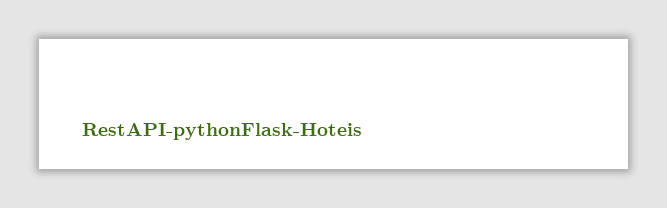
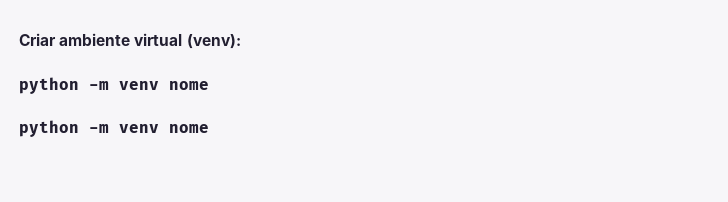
- RestAPI-pythonFlask-Hoteis
+ Criar ambiente virtual (venv):
+ python -m venv nome
+ python -m venv nome

